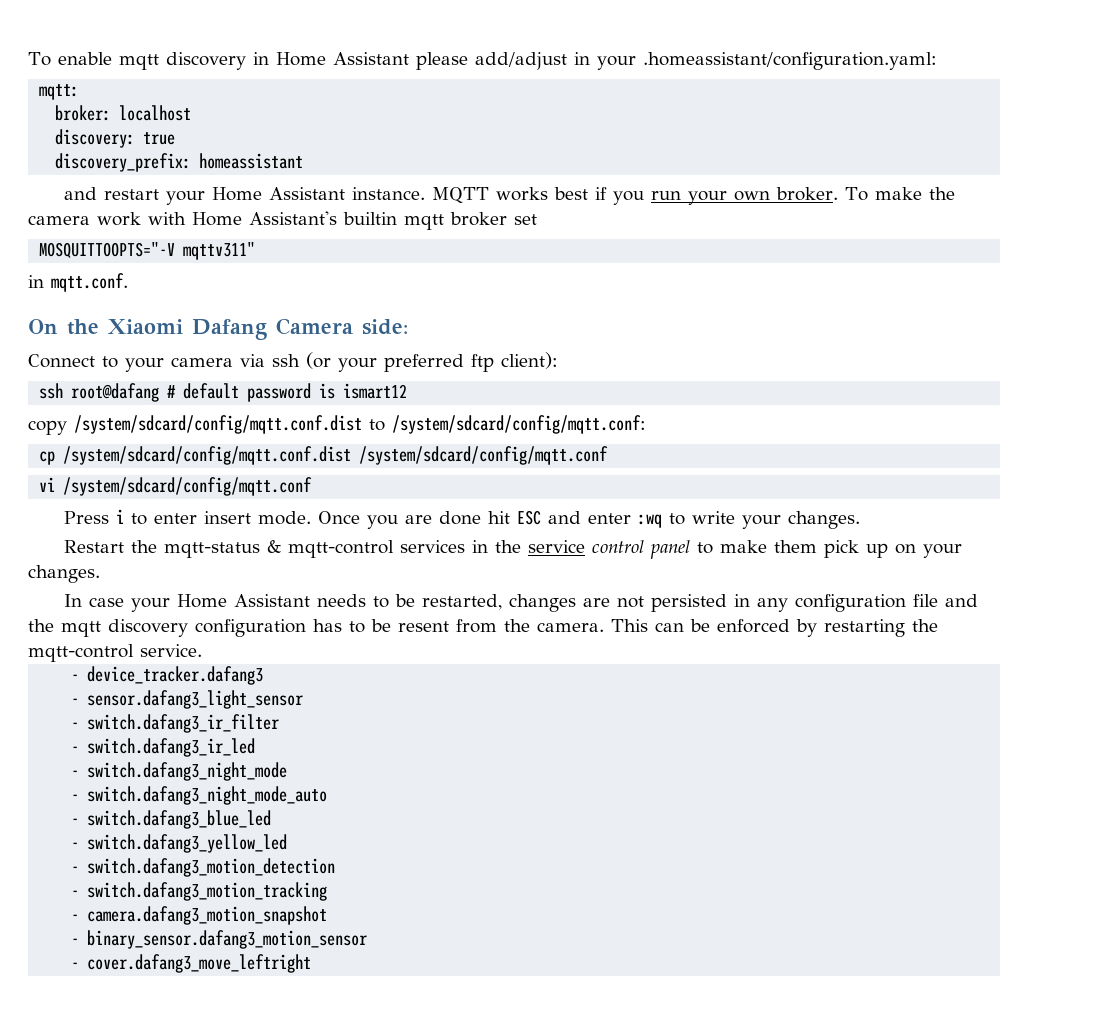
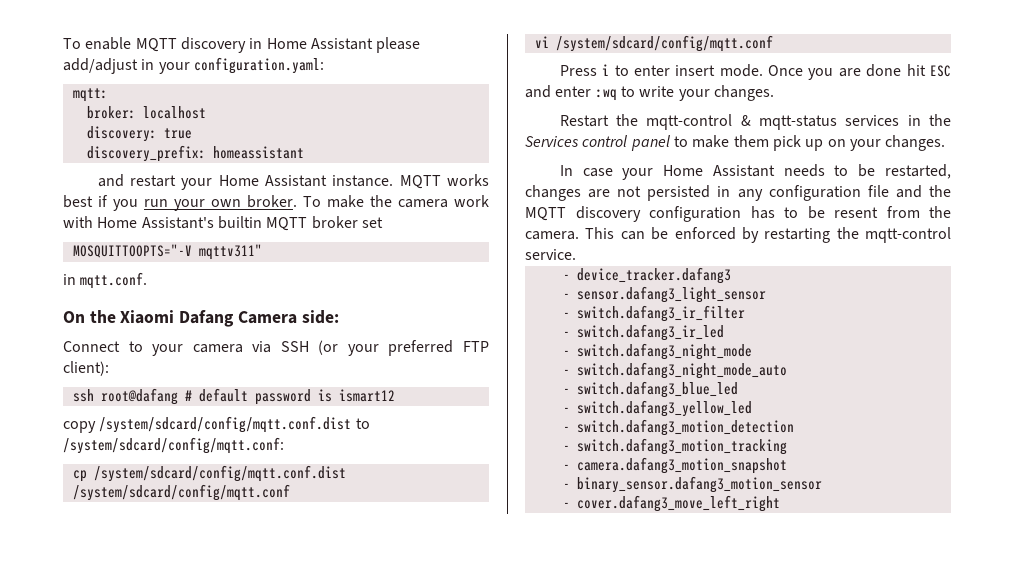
- To enable mqtt discovery in Home Assistant please add/adjust in your .homeassistant/configuration.yaml:
+ To enable MQTT discovery in Home Assistant please add/adjust in your configuration.yaml:
- To make the camera work with Home Assistant's builtin mqtt broker set
+ To make the camera work with Home Assistant's builtin MQTT broker set
- Connect to your camera via ssh (or your preferred ftp client):
+ Connect to your camera via SSH (or your preferred FTP client):
- Restart the mqtt-status & mqtt-control services in the service control panel to make them pick up on your changes.
+ Restart the mqtt-control & mqtt-status services in the Services control panel to make them pick up on your changes.
- In case your Home Assistant needs to be restarted, changes are not persisted in any configuration file and the mqtt discovery configuration has to be resent from the camera.
+ In case your Home Assistant needs to be restarted, changes are not persisted in any configuration file and the MQTT discovery configuration has to be resent from the camera.
- - cover.dafang3_move_leftright
+ - cover.dafang3_move_left_right

